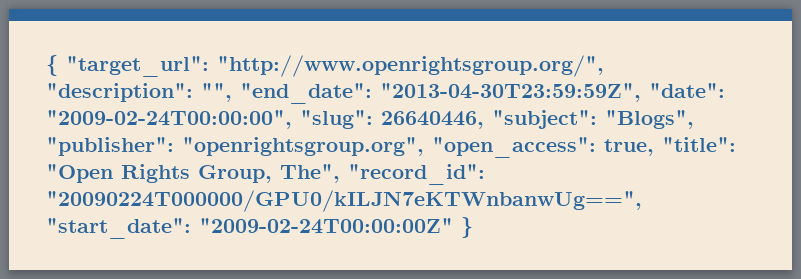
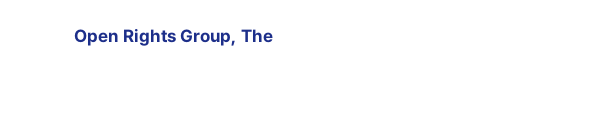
- { "target_url": "http://www.openrightsgroup.org/", "description": "", "end_date": "2013-04-30T23:59:59Z", "date": "2009-02-24T00:00:00", "slug": 26640446, "subject": "Blogs", "publisher": "openrightsgroup.org", "open_access": true, "title": "Open Rights Group, The", "record_id": "20090224T000000/GPU0/kILJN7eKTWnbanwUg==", "start_date": "2009-02-24T00:00:00Z" }
+ Open Rights Group, The

